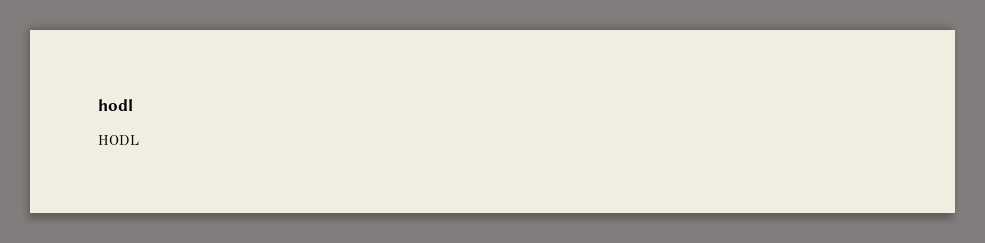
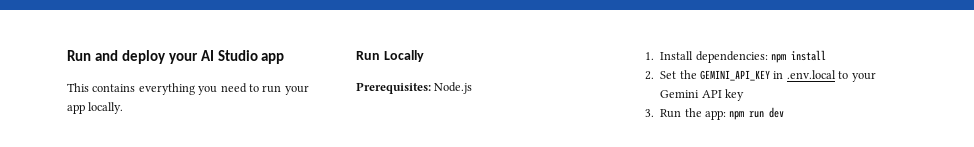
- hodl
- HODL
+ Run and deploy your AI Studio app
+ This contains everything you need to run your app locally.
+ Run Locally
+ Prerequisites: Node.js
+ 1. Install dependencies: npm install
+ 2. Set the GEMINI_API_KEY in .env.local to your Gemini API key
+ 3. Run the app: npm run dev

